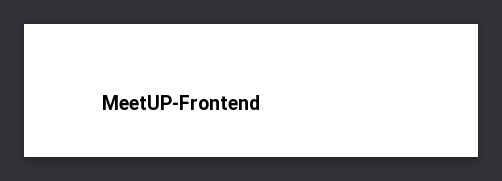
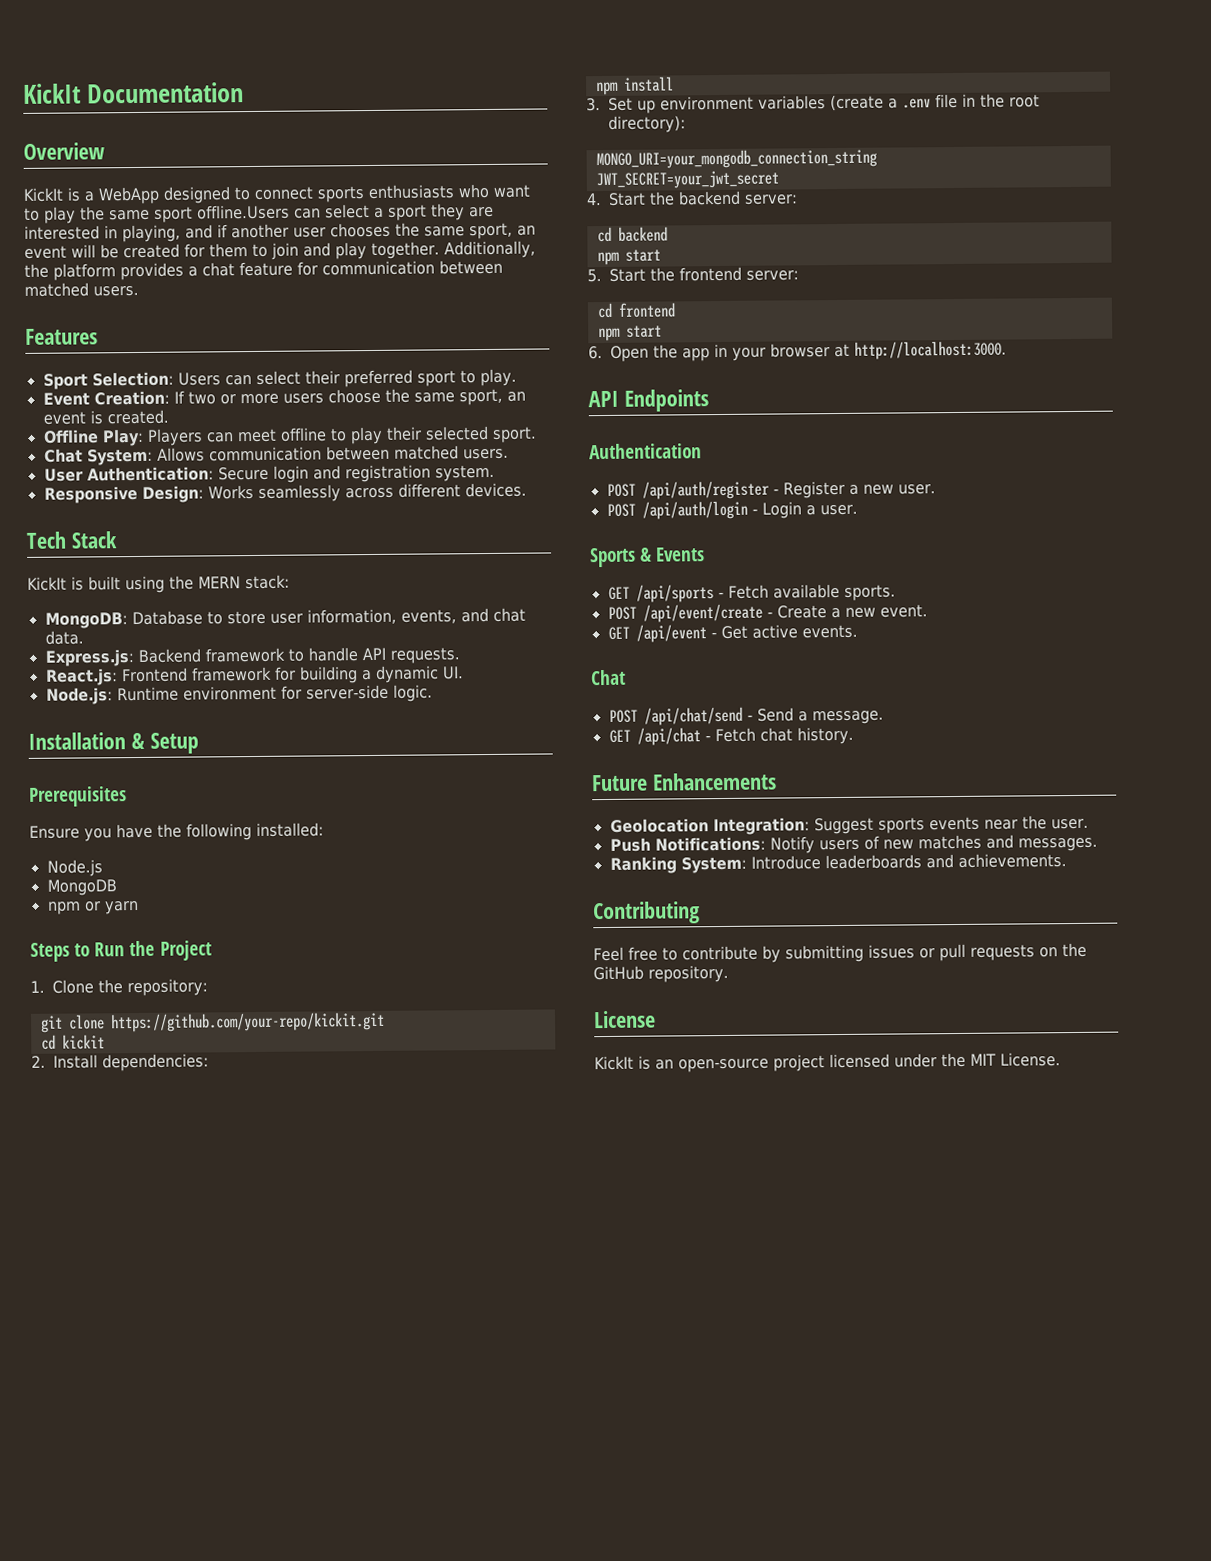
- MeetUP-Frontend
+ KickIt Documentation
+ Overview
+ KickIt is a WebApp designed to connect sports enthusiasts who want to play the same sport offline.Users can select a sport they are interested in playing, and if another user chooses the same sport, an event will be created for them to join and play together. Additionally, the platform provides a chat feature for communication between matched users.
+ Features
+ Sport Selection: Users can select their preferred sport to play.
+ Event Creation: If two or more users choose the same sport, an event is created.
+ Offline Play: Players can meet offline to play their selected sport.
+ Chat System: Allows communication between matched users.
+ User Authentication: Secure login and registration system.
+ Responsive Design: Works seamlessly across different devices.
+ Tech Stack
+ KickIt is built using the MERN stack:
+ MongoDB: Database to store user information, events, and chat data.
+ Express.js: Backend framework to handle API requests.
+ React.js: Frontend framework for building a dynamic UI.
+ Node.js: Runtime environment for server-side logic.
+ Installation & Setup
+ Prerequisites
+ Ensure you have the following installed:
+ Node.js
+ MongoDB
+ npm or yarn
+ Steps to Run the Project
+ 1. Clone the repository:
+ git clone https://github.com/your-repo/kickit.git
+ cd kickit
+ 2. Install dependencies:
+ npm install
+ 3. Set up environment variables (create a .env file in the root directory):
+ MONGO_URI=your_mongodb_connection_string
+ JWT_SECRET=your_jwt_secret
+ 4. Start the backend server:
+ cd backend
+ npm start
+ 5. Start the frontend server:
+ cd frontend
+ npm start
+ 6. Open the app in your browser at http://localhost:3000.
+ API Endpoints
+ Authentication
+ POST /api/auth/register - Register a new user.
+ POST /api/auth/login - Login a user.
+ Sports & Events
+ GET /api/sports - Fetch available sports.
+ POST /api/event/create - Create a new event.
+ GET /api/event - Get active events.
+ Chat
+ POST /api/chat/send - Send a message.
+ GET /api/chat - Fetch chat history.
+ Future Enhancements
+ Geolocation Integration: Suggest sports events near the user.
+ Push Notifications: Notify users of new matches and messages.
+ Ranking System: Introduce leaderboards and achievements.
+ Contributing
+ Feel free to contribute by submitting issues or pull requests on the GitHub repository.
+ License
+ KickIt is an open-source project licensed under the MIT License.

